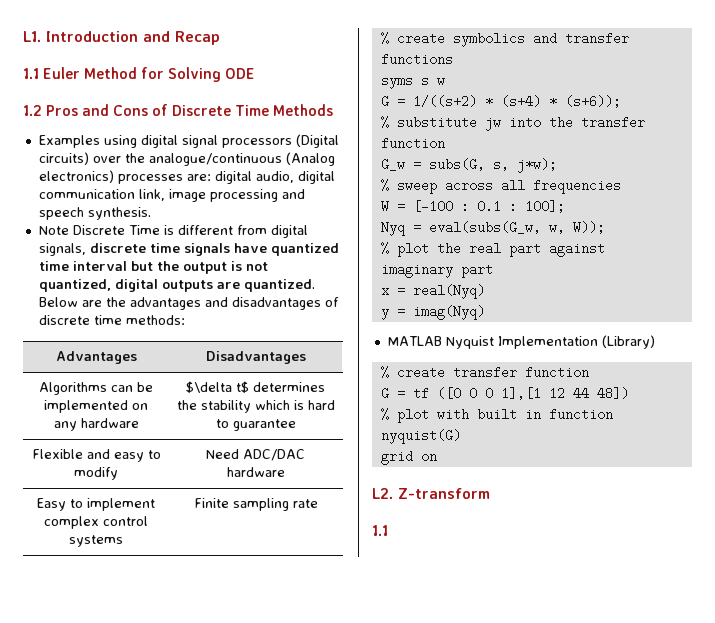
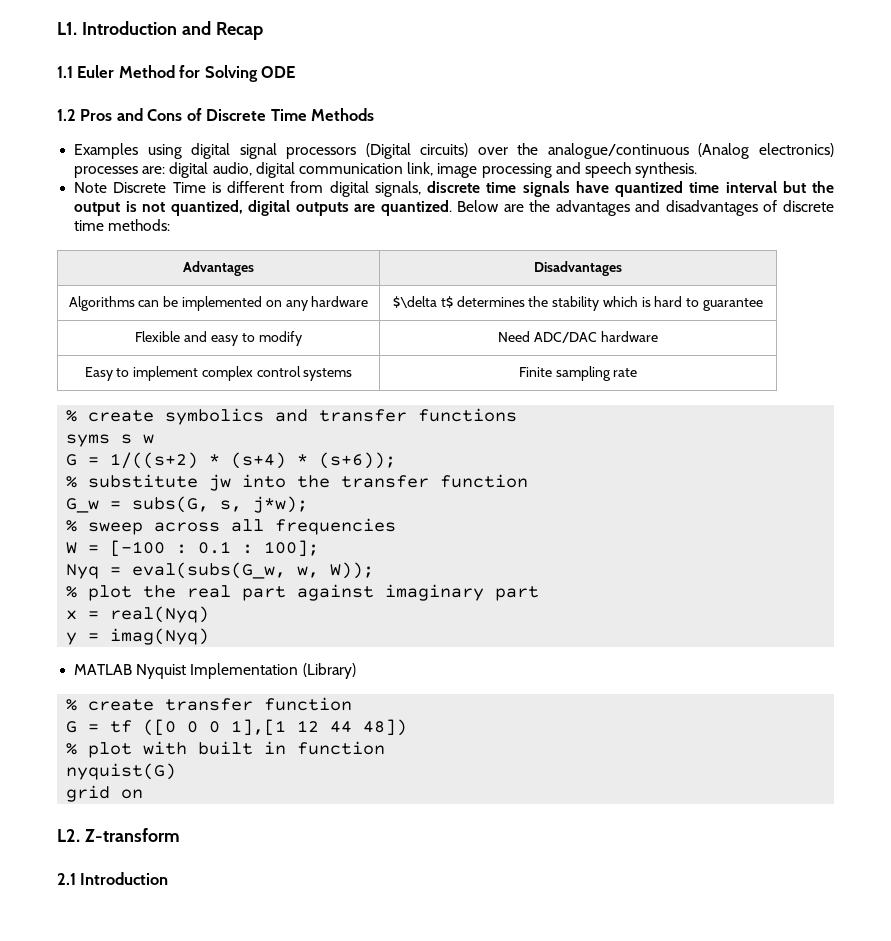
  L2. Z-transform
- 1.1
+ 2.1 Introduction

